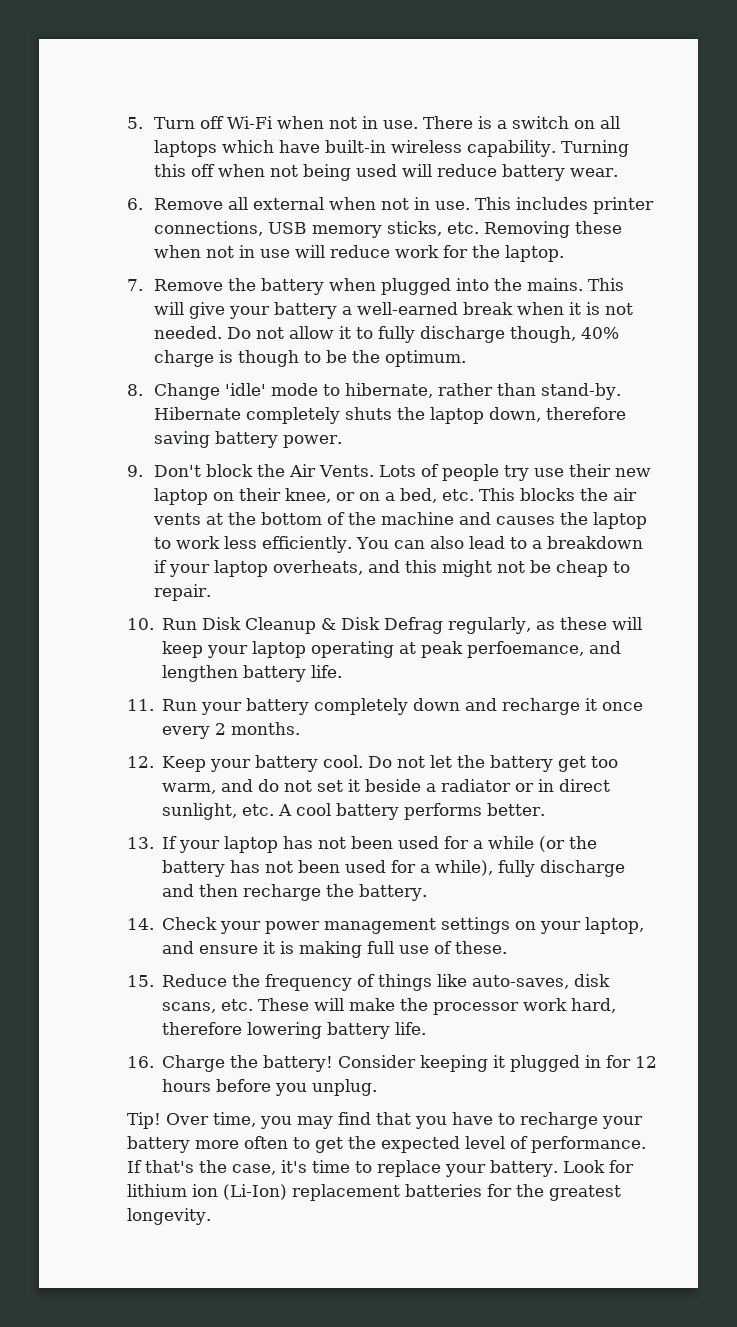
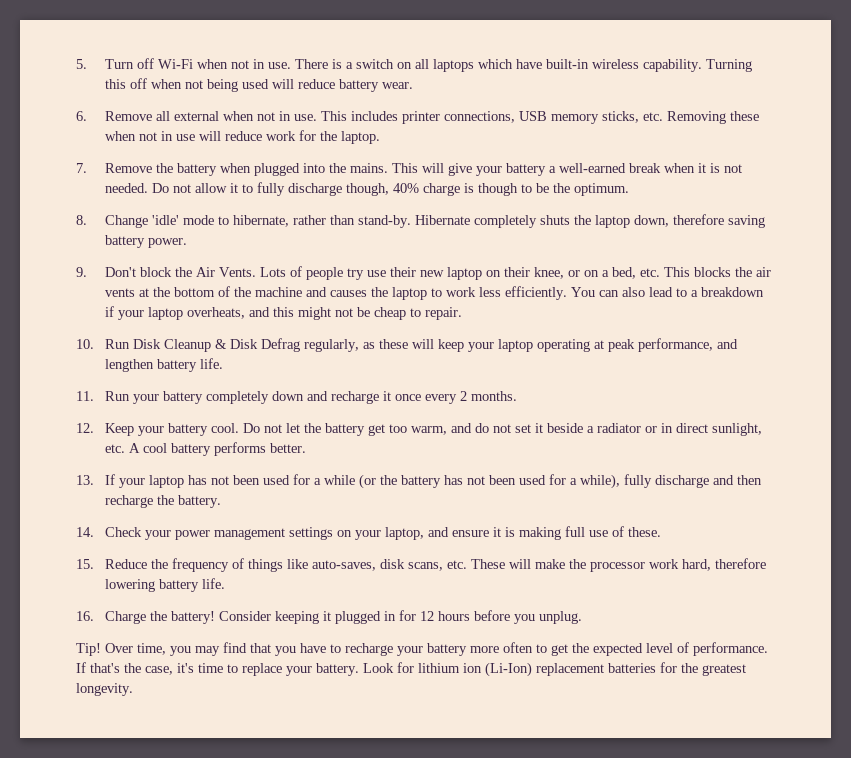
- 10. Run Disk Cleanup & Disk Defrag regularly, as these will keep your laptop operating at peak perfoemance, and lengthen battery life.
+ 10. Run Disk Cleanup & Disk Defrag regularly, as these will keep your laptop operating at peak performance, and lengthen battery life.

